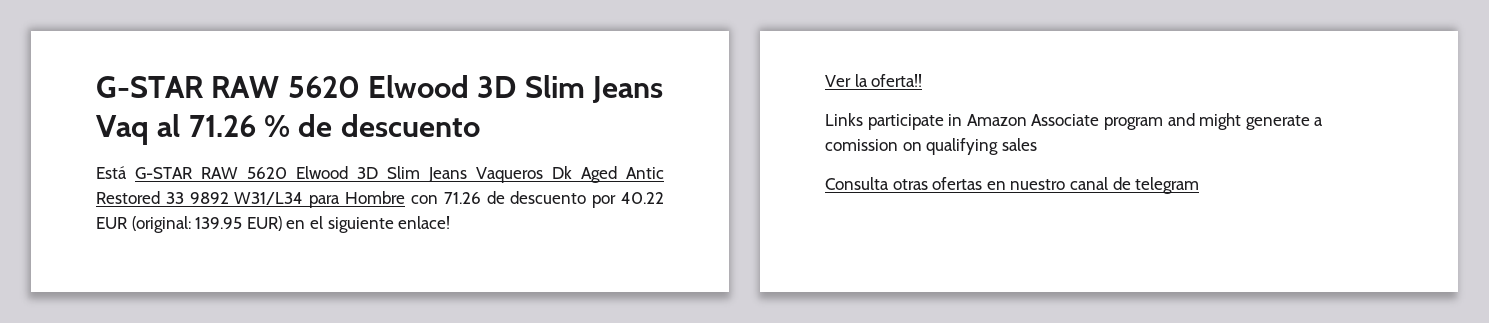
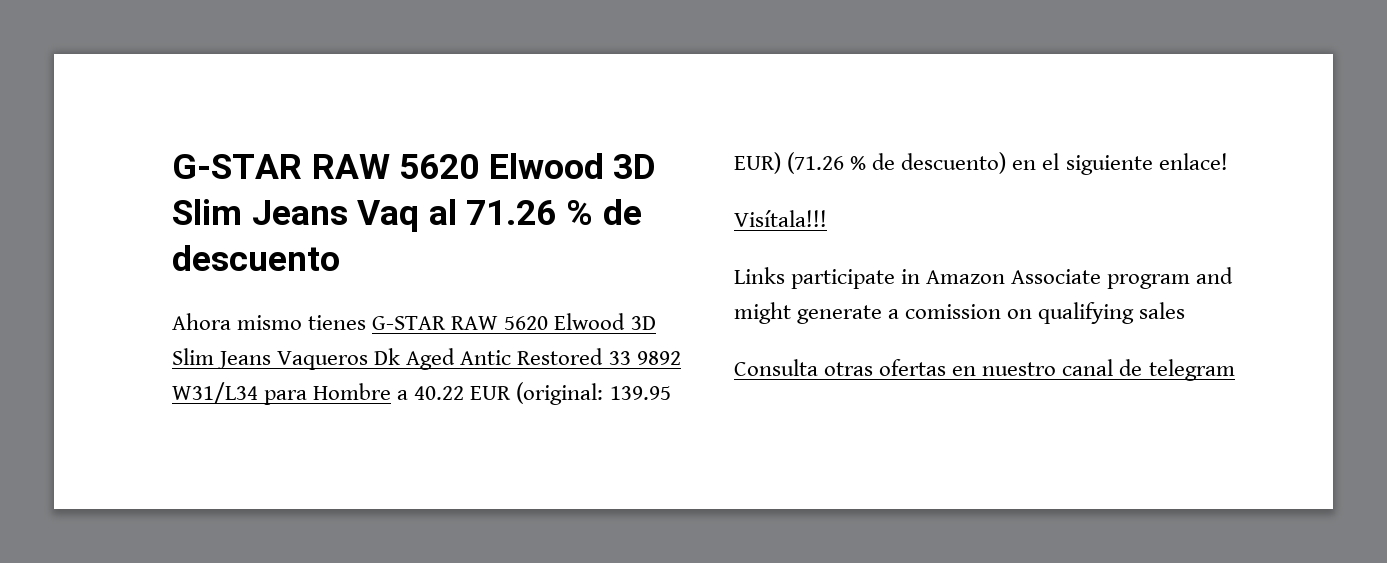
- Está G-STAR RAW 5620 Elwood 3D Slim Jeans Vaqueros Dk Aged Antic Restored 33 9892 W31/L34 para Hombre con 71.26 de descuento por 40.22 EUR (original: 139.95 EUR) en el siguiente enlace!
+ Ahora mismo tienes G-STAR RAW 5620 Elwood 3D Slim Jeans Vaqueros Dk Aged Antic Restored 33 9892 W31/L34 para Hombre a 40.22 EUR (original: 139.95 EUR) (71.26 % de descuento) en el siguiente enlace!
- Ver la oferta!!
+ Visítala!!!

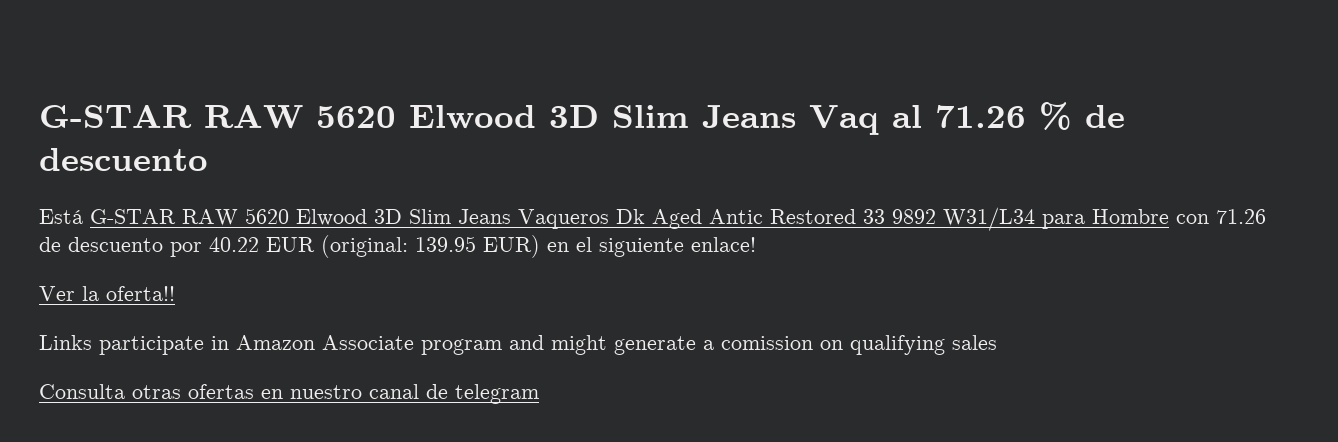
- Ahora mismo tienes G-STAR RAW 5620 Elwood 3D Slim Jeans Vaqueros Dk Aged Antic Restored 33 9892 W31/L34 para Hombre a 40.22 EUR (original: 139.95 EUR) (71.26 % de descuento) en el siguiente enlace!
+ Está G-STAR RAW 5620 Elwood 3D Slim Jeans Vaqueros Dk Aged Antic Restored 33 9892 W31/L34 para Hombre con 71.26 de descuento por 40.22 EUR (original: 139.95 EUR) en el siguiente enlace!
- Visítala!!!
+ Ver la oferta!!

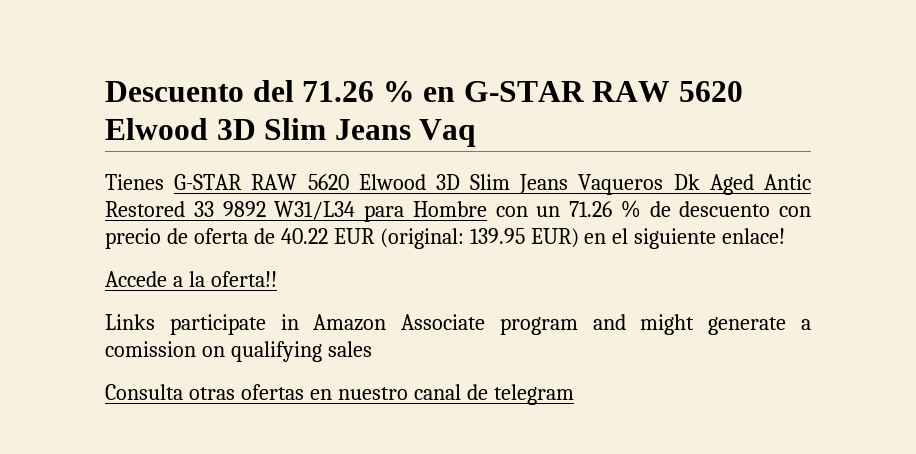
- G-STAR RAW 5620 Elwood 3D Slim Jeans Vaq al 71.26 % de descuento
- Está G-STAR RAW 5620 Elwood 3D Slim Jeans Vaqueros Dk Aged Antic Restored 33 9892 W31/L34 para Hombre con 71.26 de descuento por 40.22 EUR (original: 139.95 EUR) en el siguiente enlace!
+ Descuento del 71.26 % en G-STAR RAW 5620 Elwood 3D Slim Jeans Vaq
+ Tienes G-STAR RAW 5620 Elwood 3D Slim Jeans Vaqueros Dk Aged Antic Restored 33 9892 W31/L34 para Hombre con un 71.26 % de descuento con precio de oferta de 40.22 EUR (original: 139.95 EUR) en el siguiente enlace!
- Ver la oferta!!
+ Accede a la oferta!!

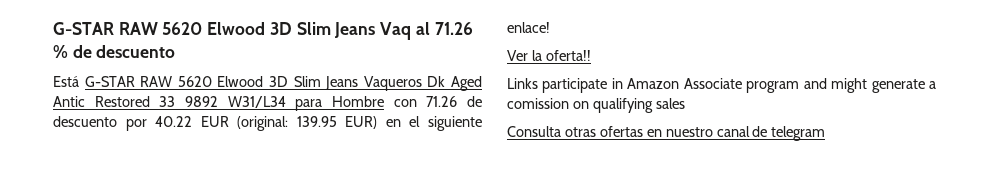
- Descuento del 71.26 % en G-STAR RAW 5620 Elwood 3D Slim Jeans Vaq
- Tienes G-STAR RAW 5620 Elwood 3D Slim Jeans Vaqueros Dk Aged Antic Restored 33 9892 W31/L34 para Hombre con un 71.26 % de descuento con precio de oferta de 40.22 EUR (original: 139.95 EUR) en el siguiente enlace!
+ G-STAR RAW 5620 Elwood 3D Slim Jeans Vaq al 71.26 % de descuento
+ Está G-STAR RAW 5620 Elwood 3D Slim Jeans Vaqueros Dk Aged Antic Restored 33 9892 W31/L34 para Hombre con 71.26 de descuento por 40.22 EUR (original: 139.95 EUR) en el siguiente enlace!
- Accede a la oferta!!
+ Ver la oferta!!

